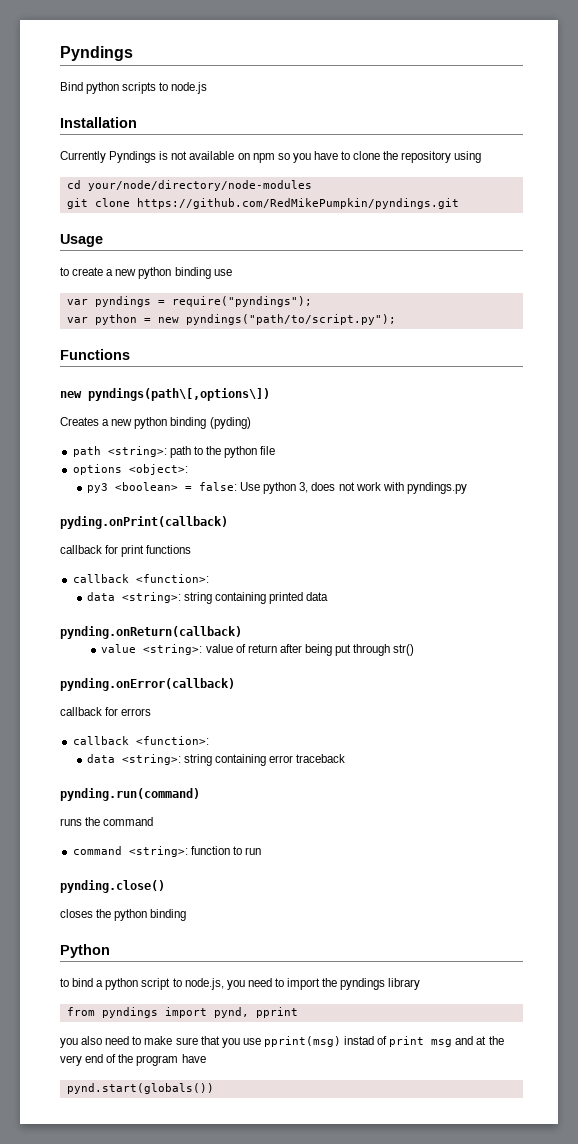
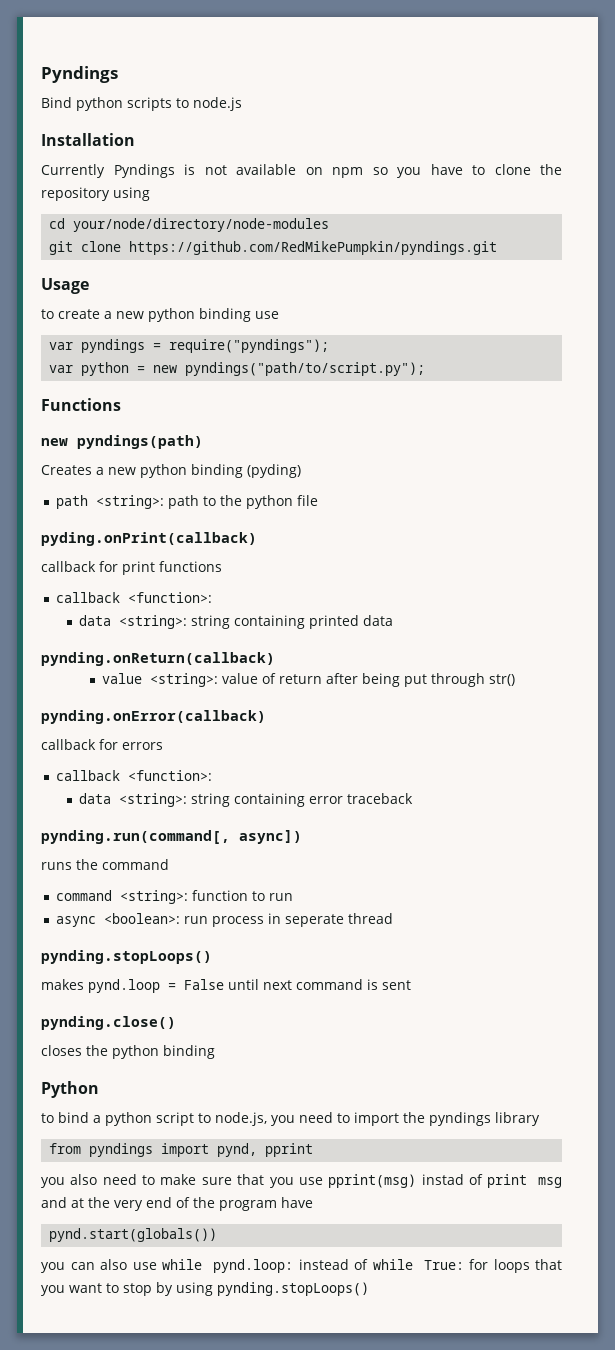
- new pyndings(path\[,options\])
+ new pyndings(path)
- options <object>:
- py3 <boolean> = false: Use python 3, does not work with pyndings.py
- pynding.run(command)
+ pynding.run(command[, async])
+ async <boolean>: run process in seperate thread
+ pynding.stopLoops()
+ makes pynd.loop = False until next command is sent
+ you can also use while pynd.loop: instead of while True: for loops that you want to stop by using pynding.stopLoops()

